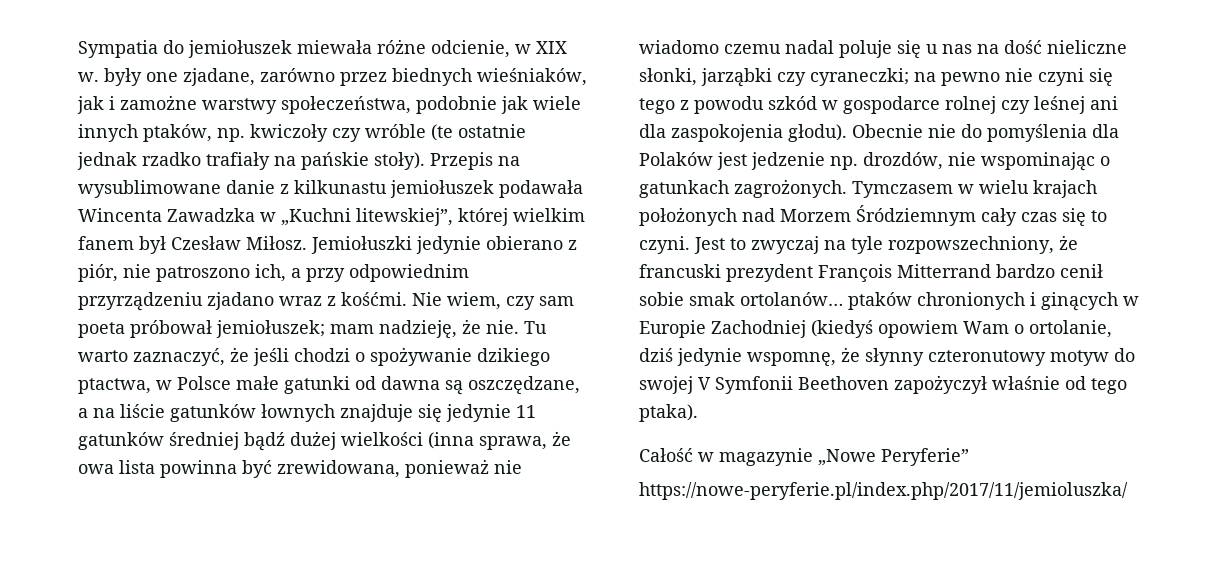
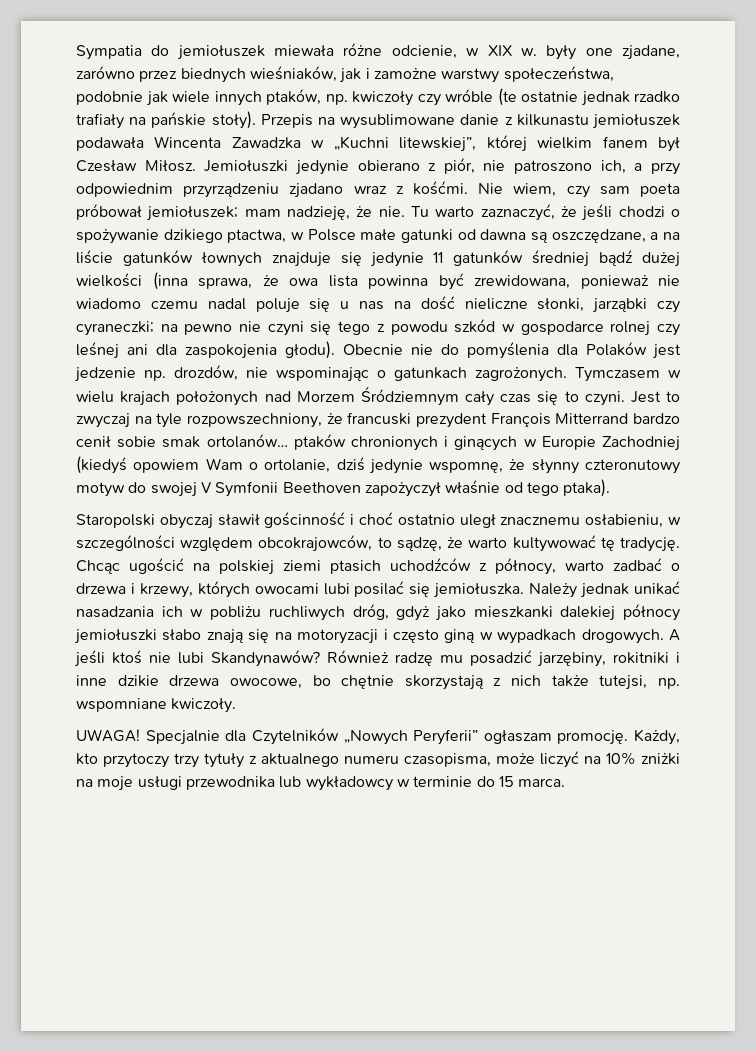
- Całość w magazynie „Nowe Peryferie”
- https://nowe-peryferie.pl/index.php/2017/11/jemioluszka/
+ Staropolski obyczaj sławił gościnność i choć ostatnio uległ znacznemu osłabieniu, w szczególności względem obcokrajowców, to sądzę, że warto kultywować tę tradycję. Chcąc ugościć na polskiej ziemi ptasich uchodźców z północy, warto zadbać o drzewa i krzewy, których owocami lubi posilać się jemiołuszka. Należy jednak unikać nasadzania ich w pobliżu ruchliwych dróg, gdyż jako mieszkanki dalekiej północy jemiołuszki słabo znają się na motoryzacji i często giną w wypadkach drogowych. A jeśli ktoś nie lubi Skandynawów? Również radzę mu posadzić jarzębiny, rokitniki i inne dzikie drzewa owocowe, bo chętnie skorzystają z nich także tutejsi, np. wspomniane kwiczoły.
+ UWAGA! Specjalnie dla Czytelników „Nowych Peryferii” ogłaszam promocję. Każdy, kto przytoczy trzy tytuły z aktualnego numeru czasopisma, może liczyć na 10% zniżki na moje usługi przewodnika lub wykładowcy w terminie do 15 marca.

